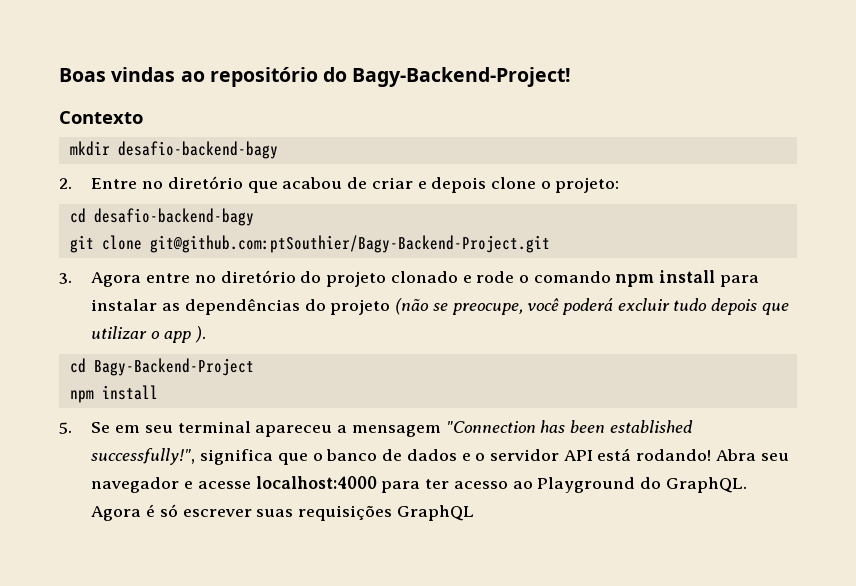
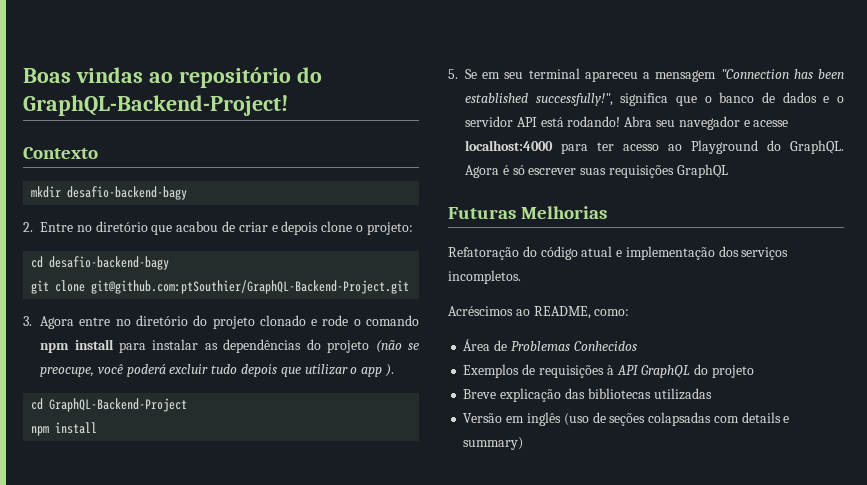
- Boas vindas ao repositório do Bagy-Backend-Project!
+ Boas vindas ao repositório do GraphQL-Backend-Project!
- git clone git@github.com:ptSouthier/Bagy-Backend-Project.git
+ git clone git@github.com:ptSouthier/GraphQL-Backend-Project.git
- cd Bagy-Backend-Project
+ cd GraphQL-Backend-Project
+ Futuras Melhorias
+ Refatoração do código atual e implementação dos serviços incompletos.
+ Acréscimos ao README, como:
+ Área de Problemas Conhecidos
+ Exemplos de requisições à API GraphQL do projeto
+ Breve explicação das bibliotecas utilizadas
+ Versão em inglês (uso de seções colapsadas com details e summary)

